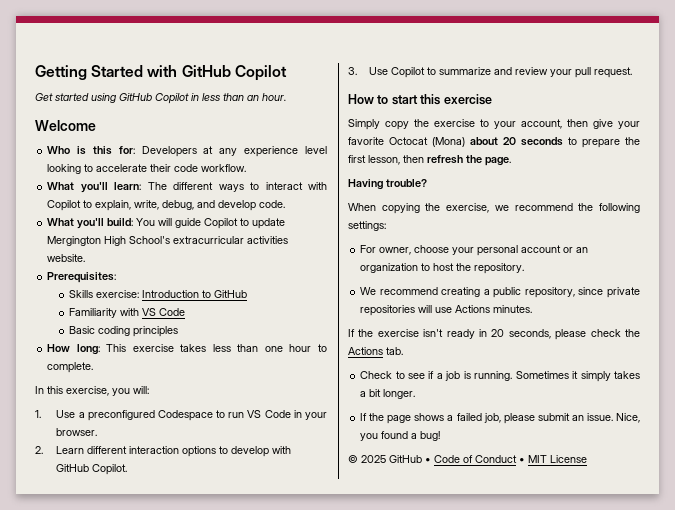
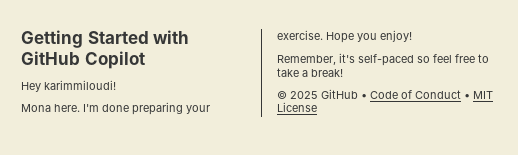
- Get started using GitHub Copilot in less than an hour.
- Welcome
- Who is this for: Developers at any experience level looking to accelerate their code workflow.
- What you'll learn: The different ways to interact with Copilot to explain, write, debug, and develop code.
- What you'll build: You will guide Copilot to update Mergington High School's extracurricular activities website.
- Prerequisites:
- Skills exercise: Introduction to GitHub
- Familiarity with VS Code
- Basic coding principles
- How long: This exercise takes less than one hour to complete.
- In this exercise, you will:
- 1. Use a preconfigured Codespace to run VS Code in your browser.
- 2. Learn different interaction options to develop with GitHub Copilot.
- 3. Use Copilot to summarize and review your pull request.
- How to start this exercise
- Simply copy the exercise to your account, then give your favorite Octocat (Mona) about 20 seconds to prepare the first lesson, then refresh the page.
- Having trouble?
- When copying the exercise, we recommend the following settings:
- For owner, choose your personal account or an organization to host the repository.
- We recommend creating a public repository, since private repositories will use Actions minutes.
- If the exercise isn't ready in 20 seconds, please check the Actions tab.
- Check to see if a job is running. Sometimes it simply takes a bit longer.
- If the page shows a failed job, please submit an issue. Nice, you found a bug!
+ Hey karimmiloudi!
+ Mona here. I'm done preparing your exercise. Hope you enjoy!
+ Remember, it's self-paced so feel free to take a break!

